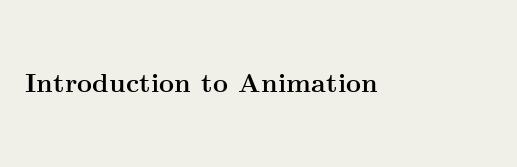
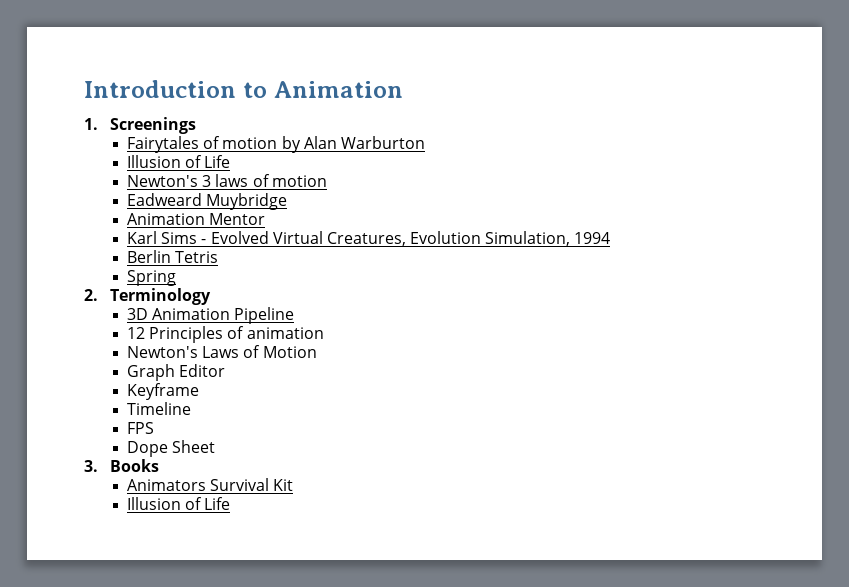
+ 1. Screenings
+ Fairytales of motion by Alan Warburton
+ Illusion of Life
+ Newton's 3 laws of motion
+ Eadweard Muybridge
+ Animation Mentor
+ Karl Sims - Evolved Virtual Creatures, Evolution Simulation, 1994
+ Berlin Tetris
+ Spring
+ 2. Terminology
+ 3D Animation Pipeline
+ 12 Principles of animation
+ Newton's Laws of Motion
+ Graph Editor
+ Keyframe
+ Timeline
+ FPS
+ Dope Sheet
+ 3. Books
+ Animators Survival Kit
+ Illusion of Life

